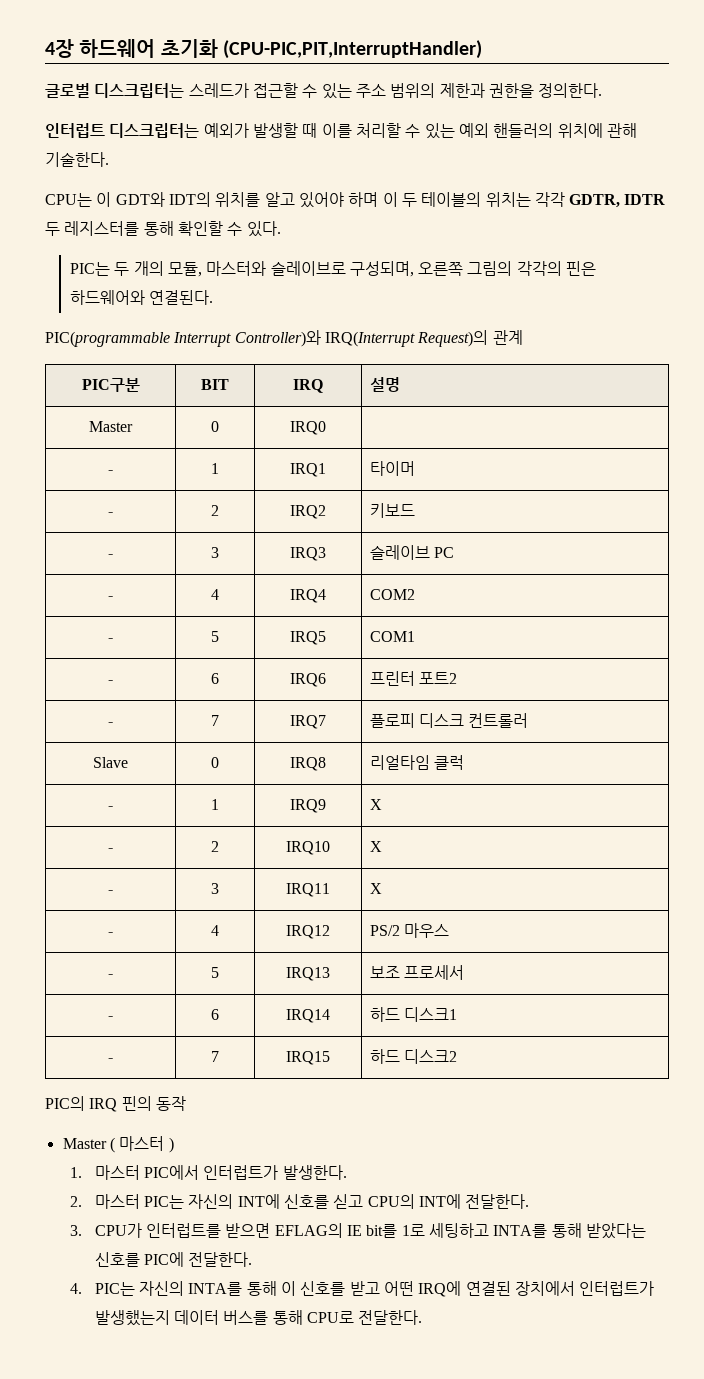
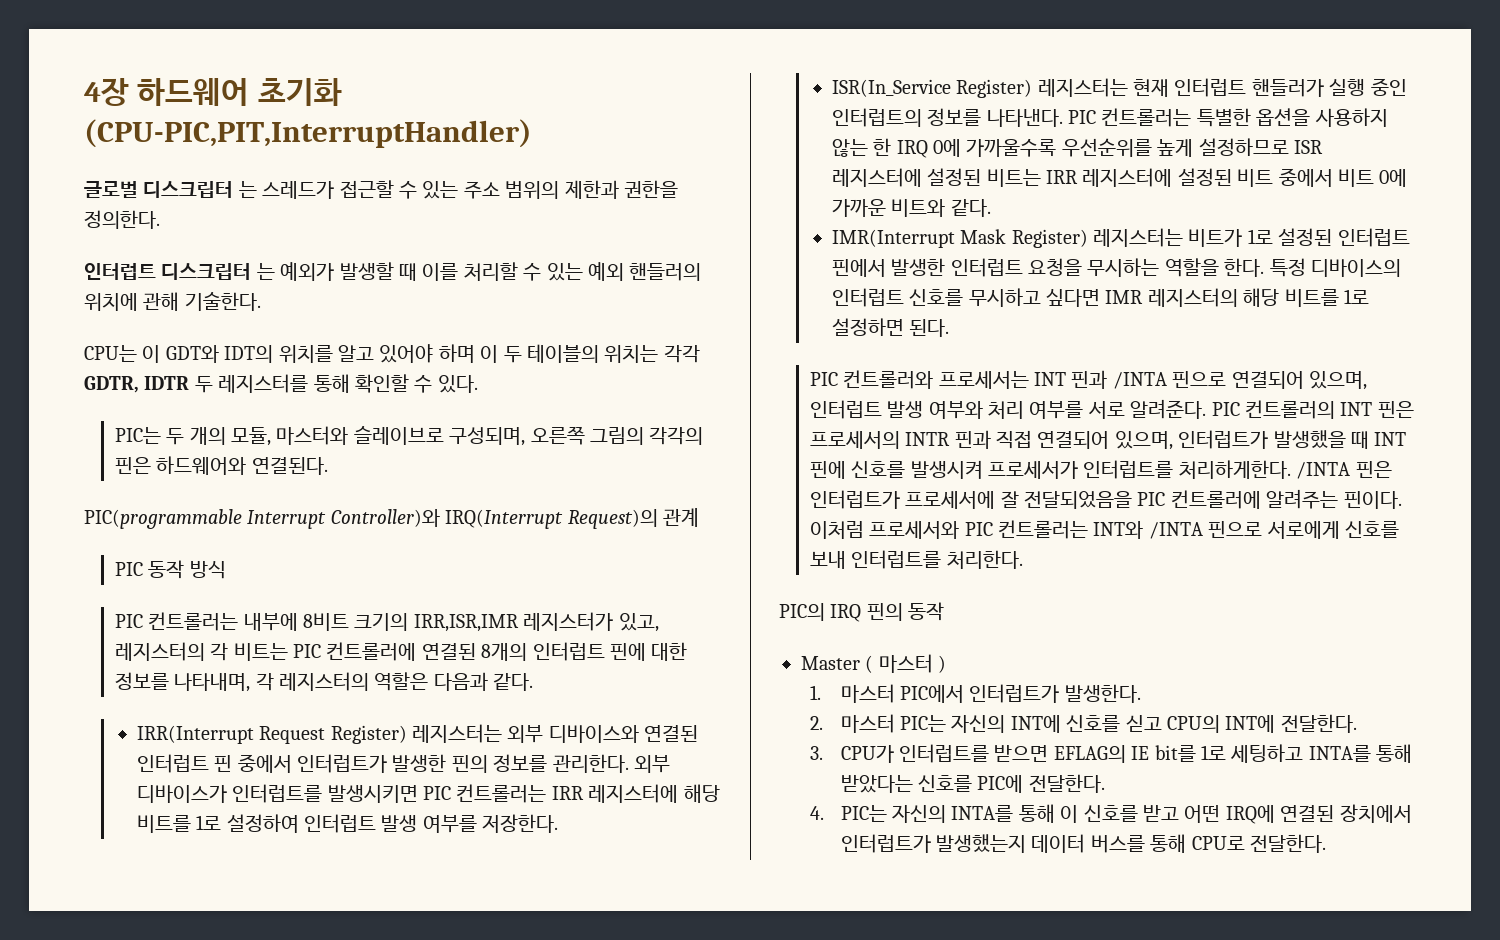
- 글로벌 디스크립터는 스레드가 접근할 수 있는 주소 범위의 제한과 권한을 정의한다.
+ 글로벌 디스크립터 는 스레드가 접근할 수 있는 주소 범위의 제한과 권한을 정의한다.
- 인터럽트 디스크립터는 예외가 발생할 때 이를 처리할 수 있는 예외 핸들러의 위치에 관해 기술한다.
+ 인터럽트 디스크립터 는 예외가 발생할 때 이를 처리할 수 있는 예외 핸들러의 위치에 관해 기술한다.
- PIC구분 | BIT | IRQ | 설명
- Master | 0 | IRQ0 |
- - | 1 | IRQ1 | 타이머
- - | 2 | IRQ2 | 키보드
- - | 3 | IRQ3 | 슬레이브 PC
- - | 4 | IRQ4 | COM2
- - | 5 | IRQ5 | COM1
- - | 6 | IRQ6 | 프린터 포트2
- - | 7 | IRQ7 | 플로피 디스크 컨트롤러
- Slave | 0 | IRQ8 | 리얼타임 클럭
- - | 1 | IRQ9 | X
- - | 2 | IRQ10 | X
- - | 3 | IRQ11 | X
- - | 4 | IRQ12 | PS/2 마우스
- - | 5 | IRQ13 | 보조 프로세서
- - | 6 | IRQ14 | 하드 디스크1
- - | 7 | IRQ15 | 하드 디스크2
+ PIC 동작 방식
+ PIC 컨트롤러는 내부에 8비트 크기의 IRR,ISR,IMR 레지스터가 있고, 레지스터의 각 비트는 PIC 컨트롤러에 연결된 8개의 인터럽트 핀에 대한 정보를 나타내며, 각 레지스터의 역할은 다음과 같다.
+ IRR(Interrupt Request Register) 레지스터는 외부 디바이스와 연결된 인터럽트 핀 중에서 인터럽트가 발생한 핀의 정보를 관리한다. 외부 디바이스가 인터럽트를 발생시키면 PIC 컨트롤러는 IRR 레지스터에 해당 비트를 1로 설정하여 인터럽트 발생 여부를 저장한다.
+ ISR(In_Service Register) 레지스터는 현재 인터럽트 핸들러가 실행 중인 인터럽트의 정보를 나타낸다. PIC 컨트롤러는 특별한 옵션을 사용하지 않는 한 IRQ 0에 가까울수록 우선순위를 높게 설정하므로 ISR 레지스터에 설정된 비트는 IRR 레지스터에 설정된 비트 중에서 비트 0에 가까운 비트와 같다.
+ IMR(Interrupt Mask Register) 레지스터는 비트가 1로 설정된 인터럽트 핀에서 발생한 인터럽트 요청을 무시하는 역할을 한다. 특정 디바이스의 인터럽트 신호를 무시하고 싶다면 IMR 레지스터의 해당 비트를 1로 설정하면 된다.
+ PIC 컨트롤러와 프로세서는 INT 핀과 /INTA 핀으로 연결되어 있으며, 인터럽트 발생 여부와 처리 여부를 서로 알려준다. PIC 컨트롤러의 INT 핀은 프로세서의 INTR 핀과 직접 연결되어 있으며, 인터럽트가 발생했을 때 INT 핀에 신호를 발생시켜 프로세서가 인터럽트를 처리하게한다. /INTA 핀은 인터럽트가 프로세서에 잘 전달되었음을 PIC 컨트롤러에 알려주는 핀이다. 이처럼 프로세서와 PIC 컨트롤러는 INT와 /INTA 핀으로 서로에게 신호를 보내 인터럽트를 처리한다.

